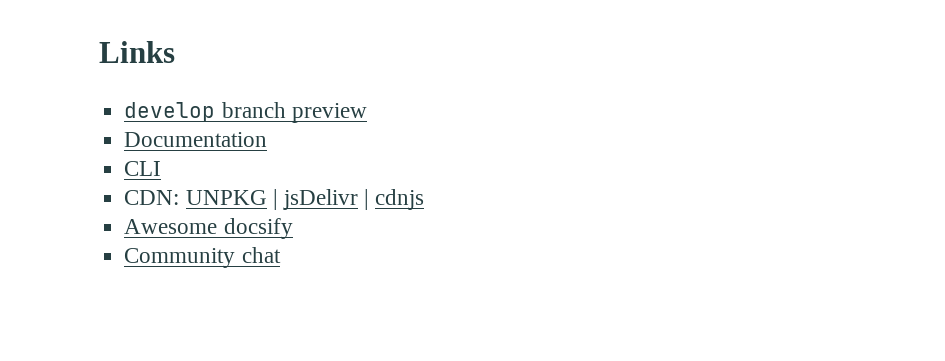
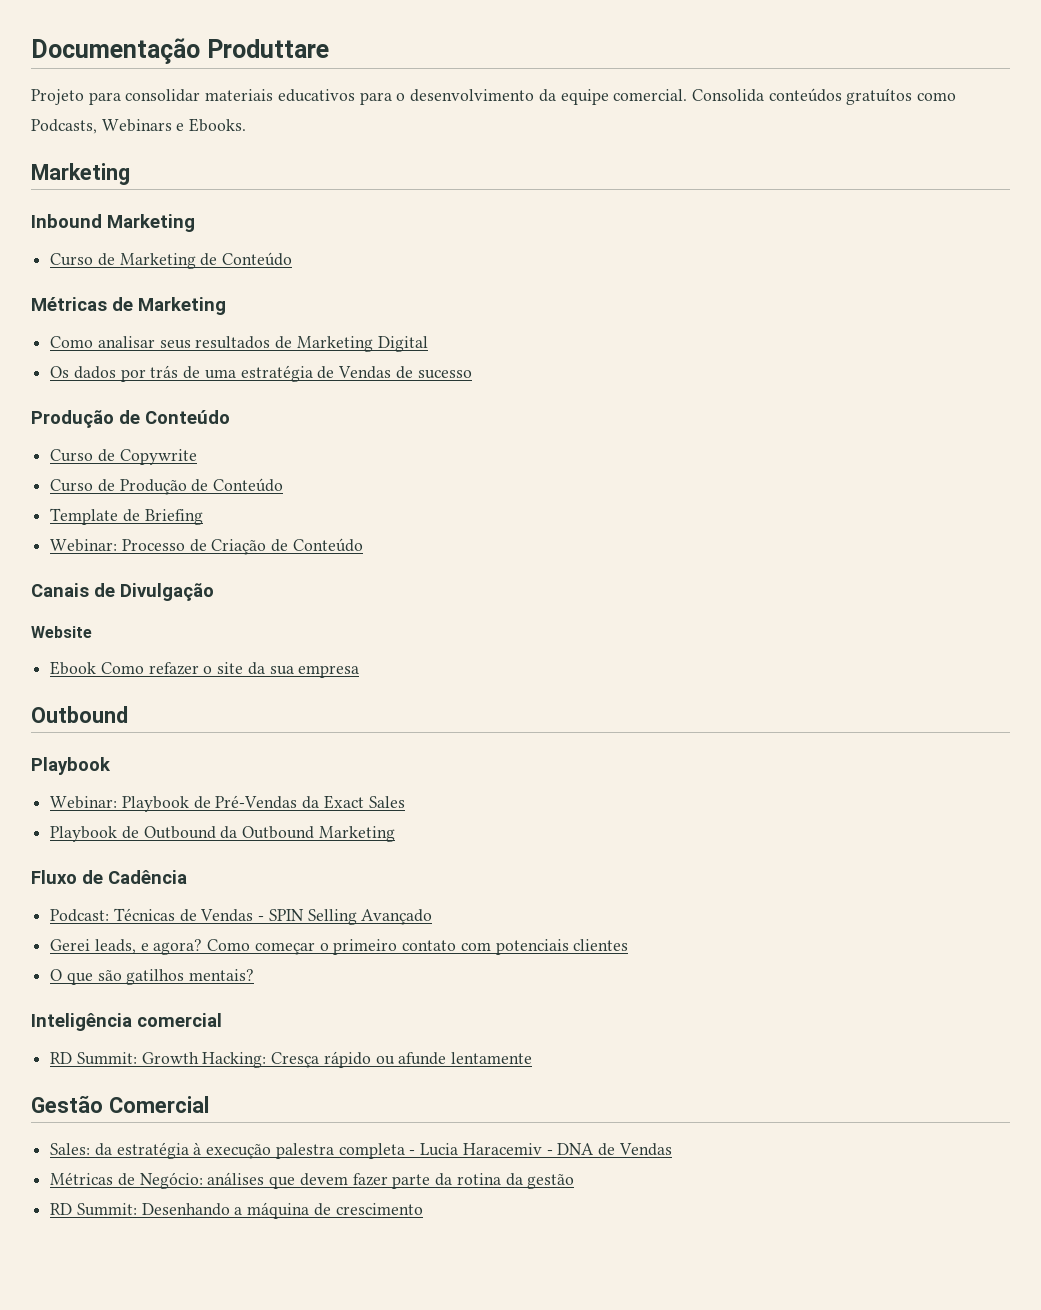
- Links
- develop branch preview
- Documentation
- CLI
- CDN: UNPKG | jsDelivr | cdnjs
- Awesome docsify
- Community chat
+ Documentação Produttare
+ Projeto para consolidar materiais educativos para o desenvolvimento da equipe comercial. Consolida conteúdos gratuítos como Podcasts, Webinars e Ebooks.
+ Marketing
+ Inbound Marketing
+ Curso de Marketing de Conteúdo
+ Métricas de Marketing
+ Como analisar seus resultados de Marketing Digital
+ Os dados por trás de uma estratégia de Vendas de sucesso
+ Produção de Conteúdo
+ Curso de Copywrite
+ Curso de Produção de Conteúdo
+ Template de Briefing
+ Webinar: Processo de Criação de Conteúdo
+ Canais de Divulgação
+ Website
+ Ebook Como refazer o site da sua empresa
+ Outbound
+ Playbook
+ Webinar: Playbook de Pré-Vendas da Exact Sales
+ Playbook de Outbound da Outbound Marketing
+ Fluxo de Cadência
+ Podcast: Técnicas de Vendas - SPIN Selling Avançado
+ Gerei leads, e agora? Como começar o primeiro contato com potenciais clientes
+ O que são gatilhos mentais?
+ Inteligência comercial
+ RD Summit: Growth Hacking: Cresça rápido ou afunde lentamente
+ Gestão Comercial
+ Sales: da estratégia à execução palestra completa - Lucia Haracemiv - DNA de Vendas
+ Métricas de Negócio: análises que devem fazer parte da rotina da gestão
+ RD Summit: Desenhando a máquina de crescimento

